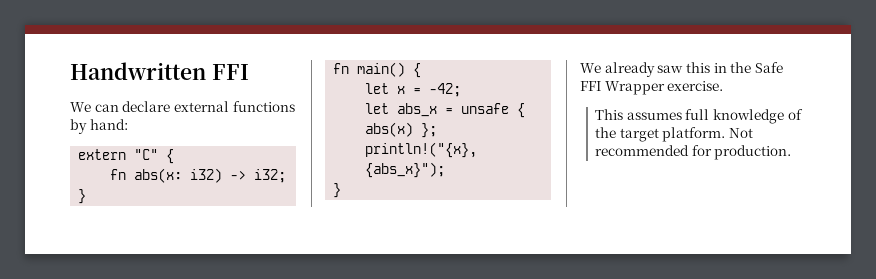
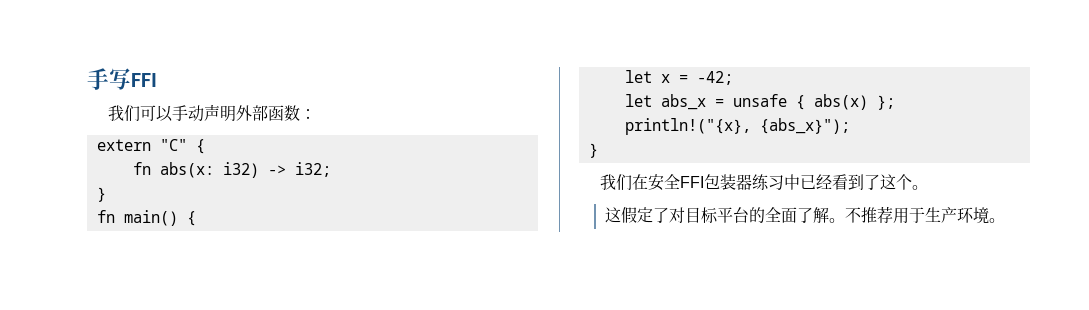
- Handwritten FFI
+ 手写FFI
- We can declare external functions by hand:
+ 我们可以手动声明外部函数：
- We already saw this in the Safe FFI Wrapper exercise.
- This assumes full knowledge of the target platform. Not recommended for production.
+ 我们在安全FFI包装器练习中已经看到了这个。
+ 这假定了对目标平台的全面了解。不推荐用于生产环境。

